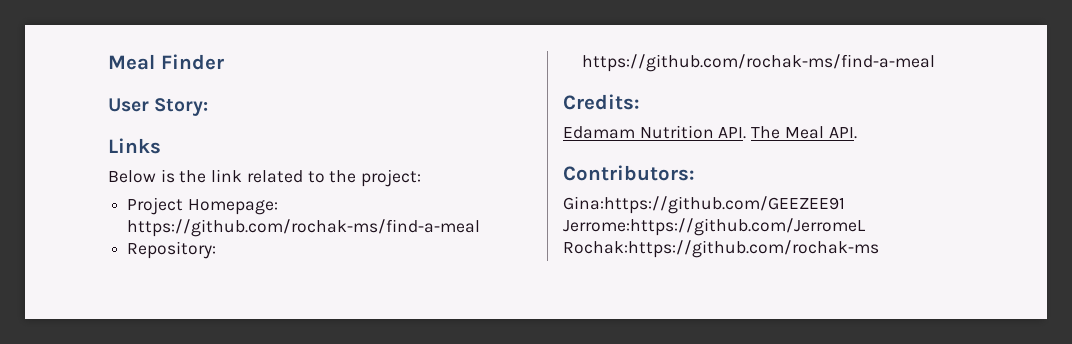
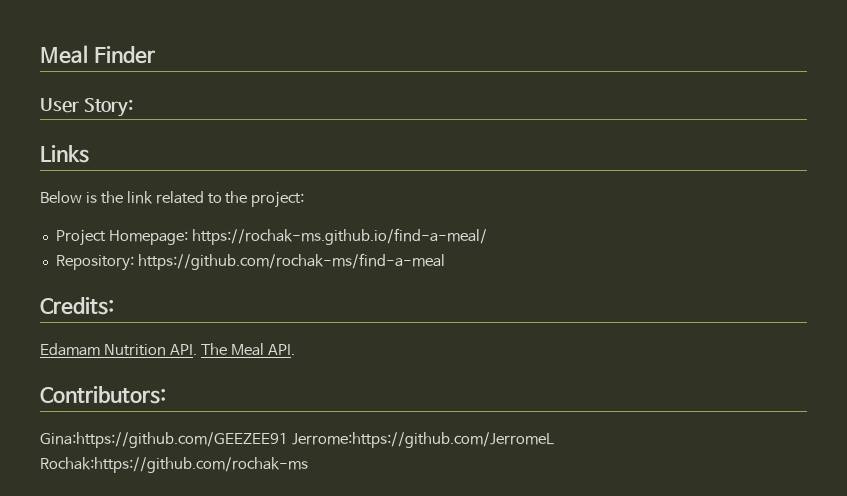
- Project Homepage: https://github.com/rochak-ms/find-a-meal
+ Project Homepage: https://rochak-ms.github.io/find-a-meal/

